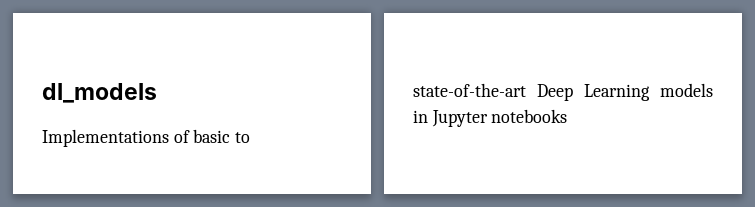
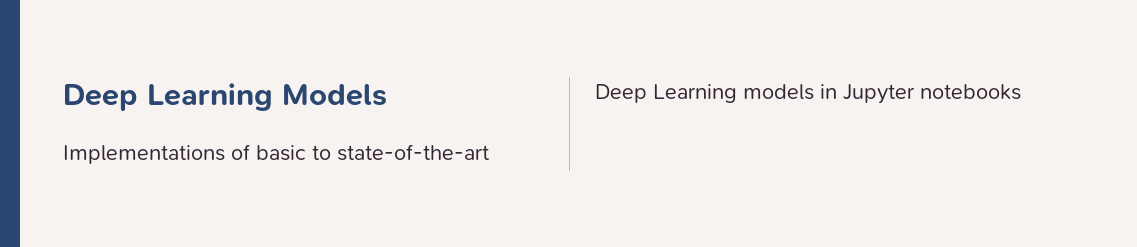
- dl_models
+ Deep Learning Models

